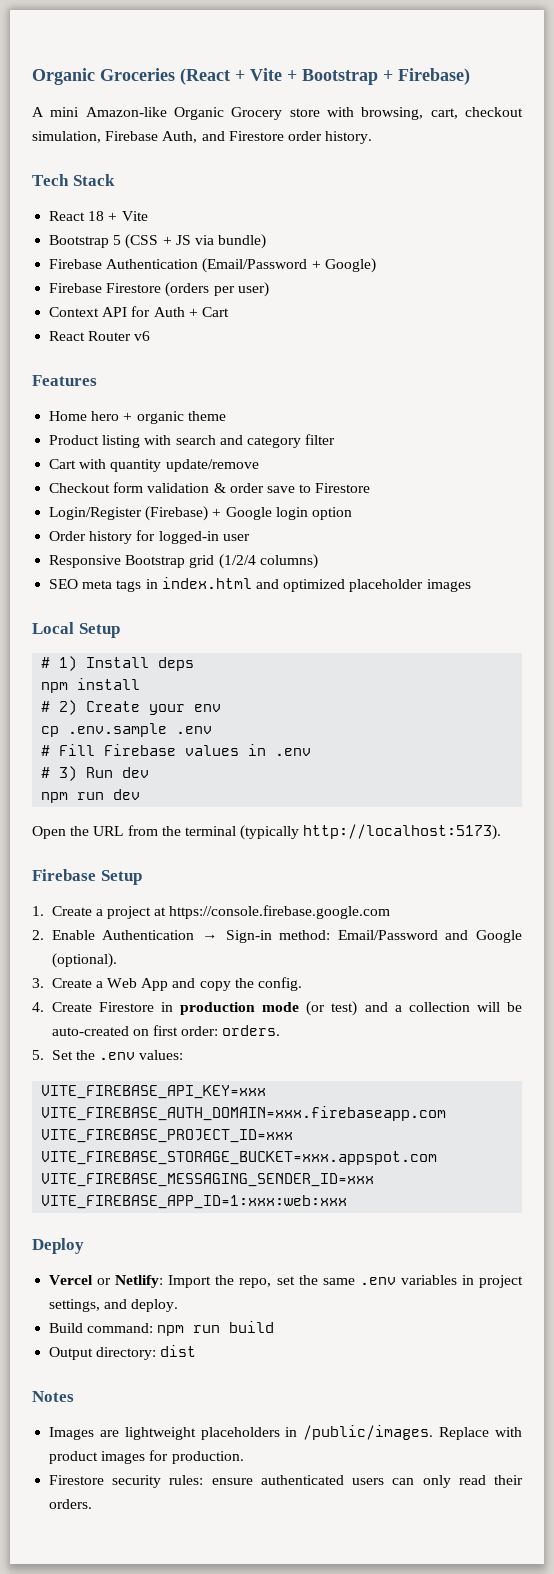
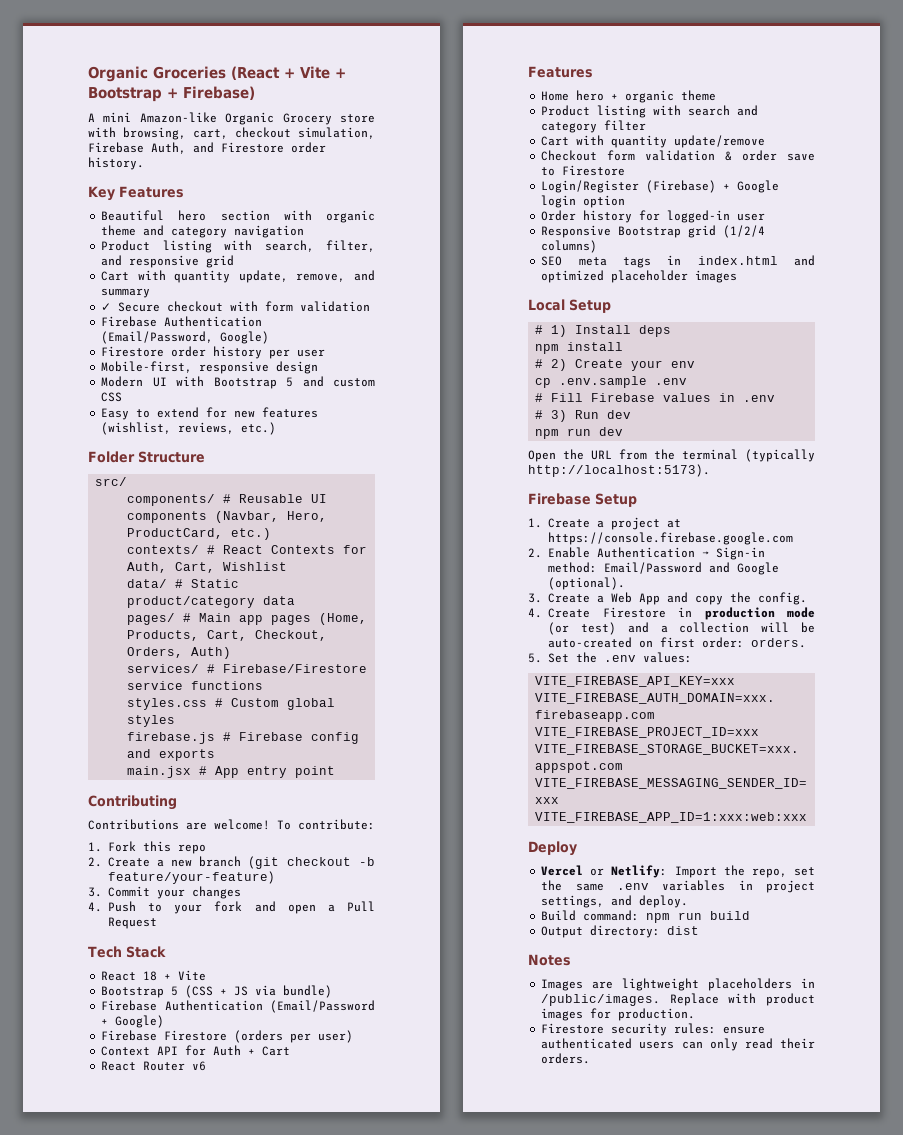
+ Key Features
+ Beautiful hero section with organic theme and category navigation
+ Product listing with search, filter, and responsive grid
+ Cart with quantity update, remove, and summary
+ ✓ Secure checkout with form validation
+ Firebase Authentication (Email/Password, Google)
+ Firestore order history per user
+ Mobile-first, responsive design
+ Modern UI with Bootstrap 5 and custom CSS
+ Easy to extend for new features (wishlist, reviews, etc.)
+ Folder Structure
+ src/
+ components/ # Reusable UI components (Navbar, Hero, ProductCard, etc.)
+ contexts/ # React Contexts for Auth, Cart, Wishlist
+ data/ # Static product/category data
+ pages/ # Main app pages (Home, Products, Cart, Checkout, Orders, Auth)
+ services/ # Firebase/Firestore service functions
+ styles.css # Custom global styles
+ firebase.js # Firebase config and exports
+ main.jsx # App entry point
+ Contributing
+ Contributions are welcome! To contribute:
+ 1. Fork this repo
+ 2. Create a new branch (git checkout -b feature/your-feature)
+ 3. Commit your changes
+ 4. Push to your fork and open a Pull Request

